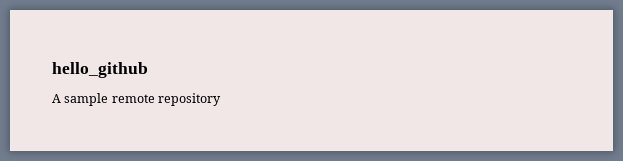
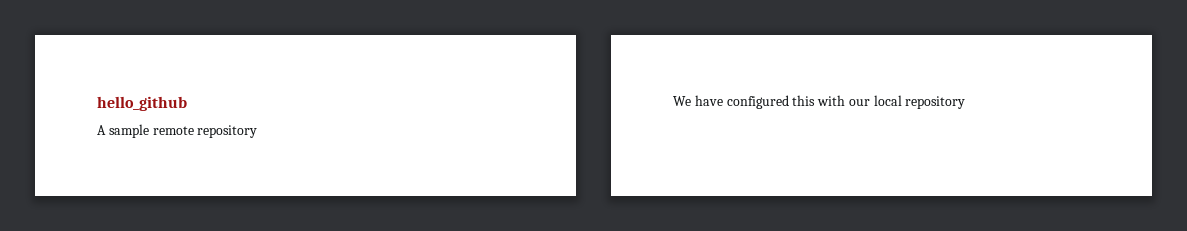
+ We have configured this with our local repository

